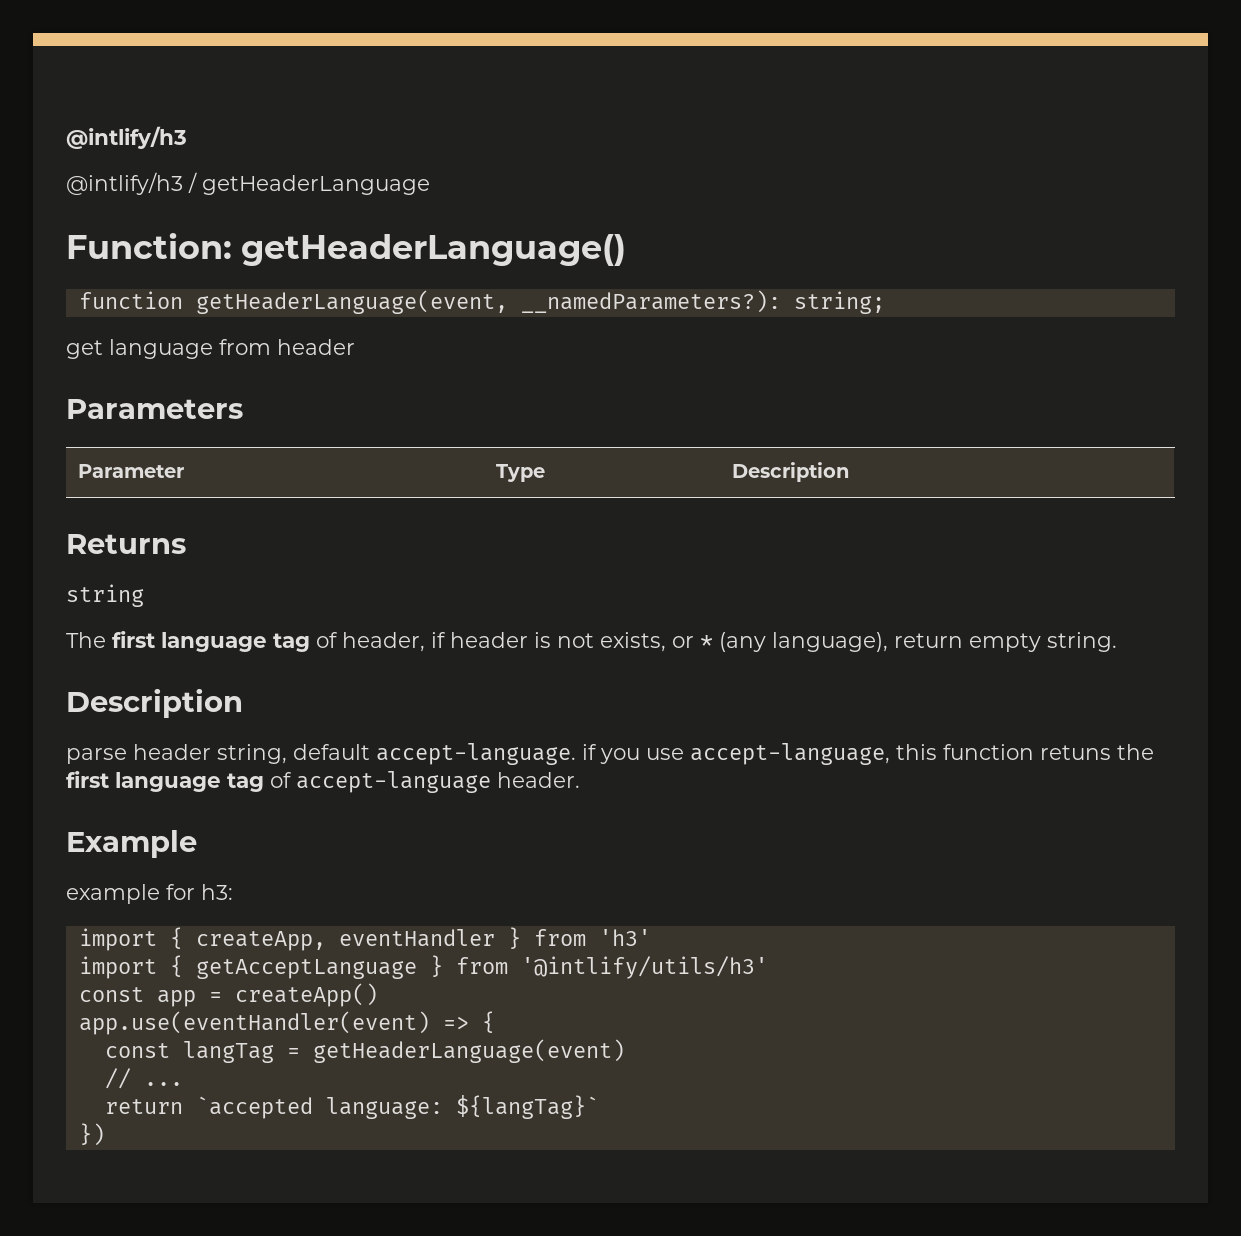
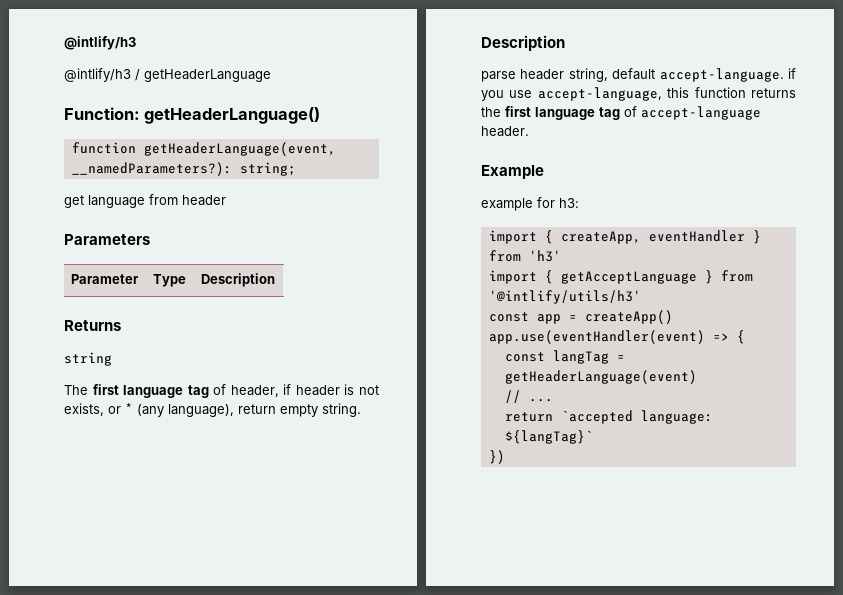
- parse header string, default accept-language. if you use accept-language, this function retuns the first language tag of accept-language header.
+ parse header string, default accept-language. if you use accept-language, this function returns the first language tag of accept-language header.

